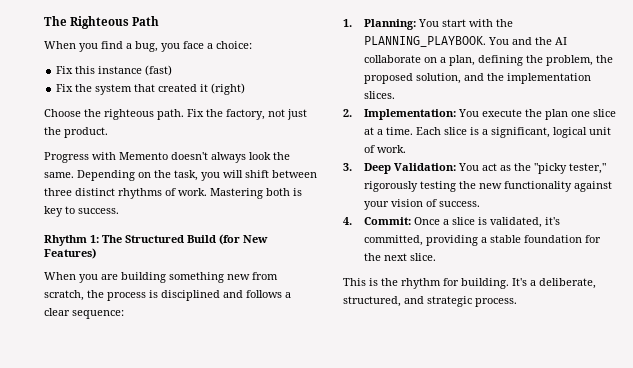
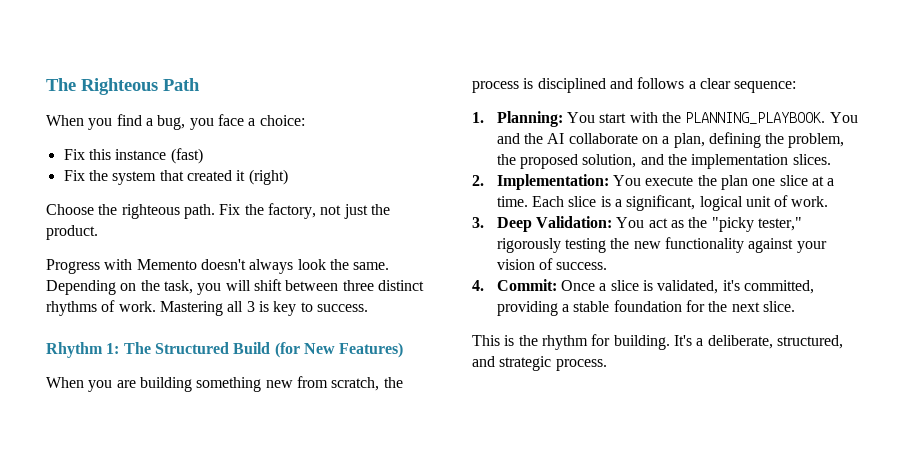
- Mastering both is key to success.
+ Mastering all 3 is key to success.

